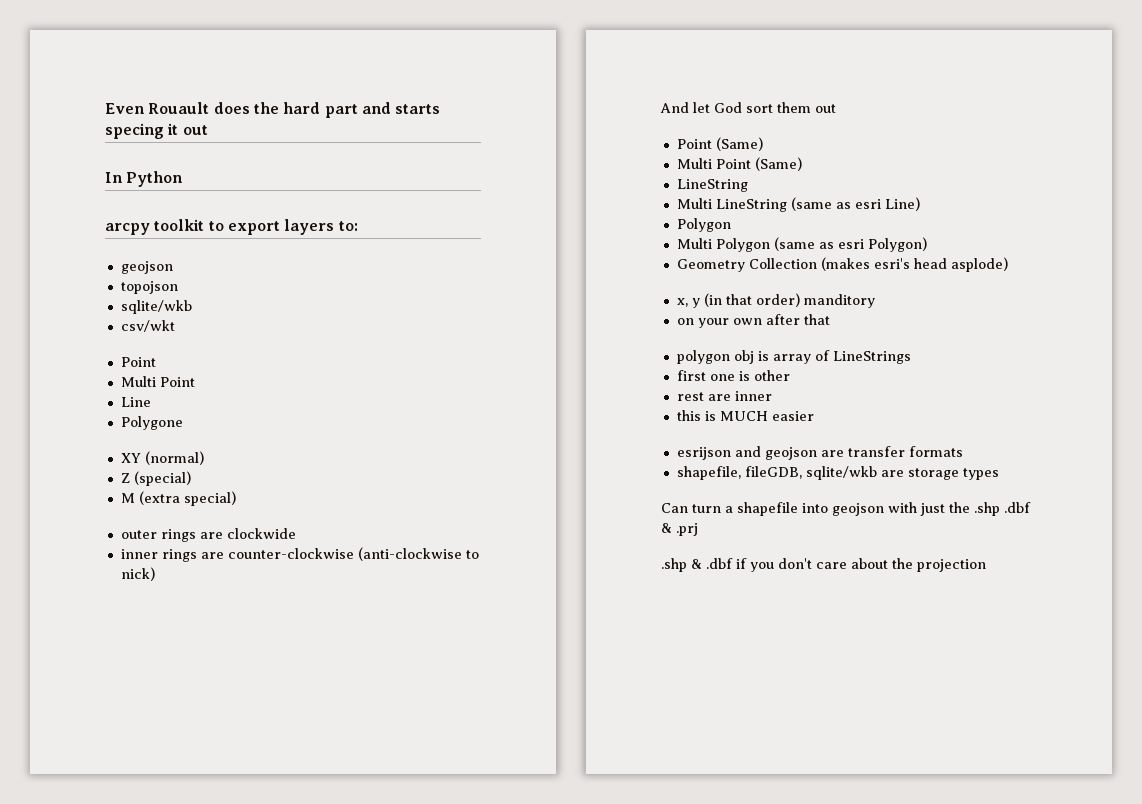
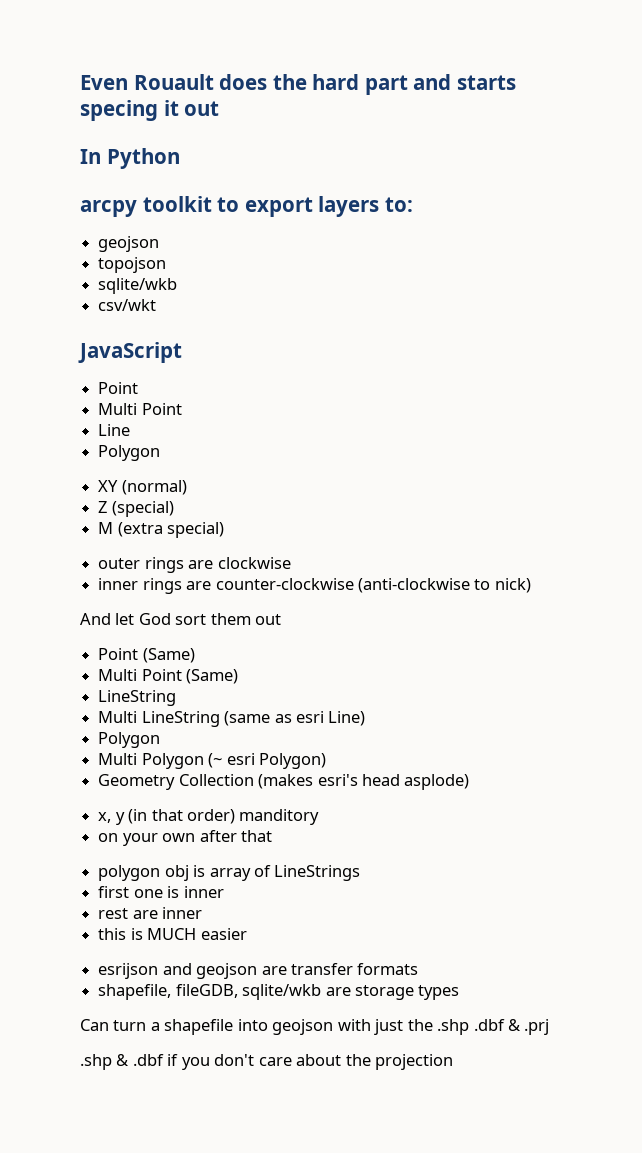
+ JavaScript
  Line
- Polygone
+ Polygon
- outer rings are clockwide
+ outer rings are clockwise
- Multi Polygon (same as esri Polygon)
+ Multi Polygon (~ esri Polygon)
- first one is other
+ first one is inner

